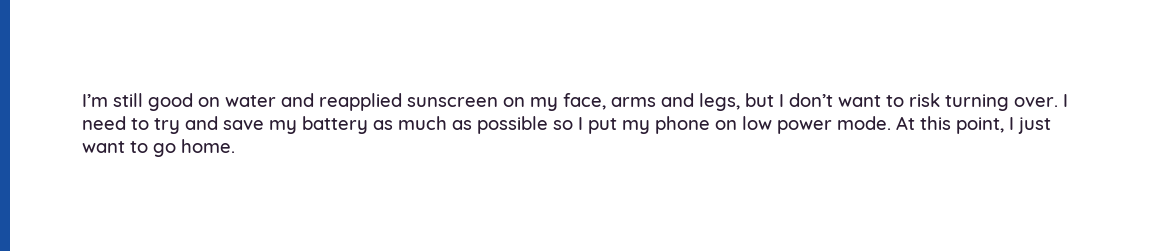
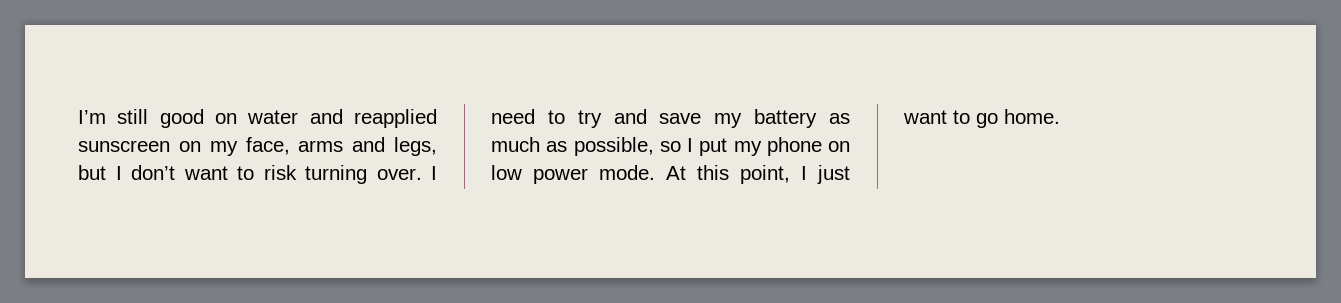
- I need to try and save my battery as much as possible so I put my phone on low power mode.
+ I need to try and save my battery as much as possible, so I put my phone on low power mode.

